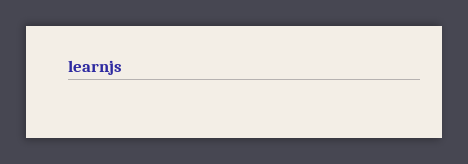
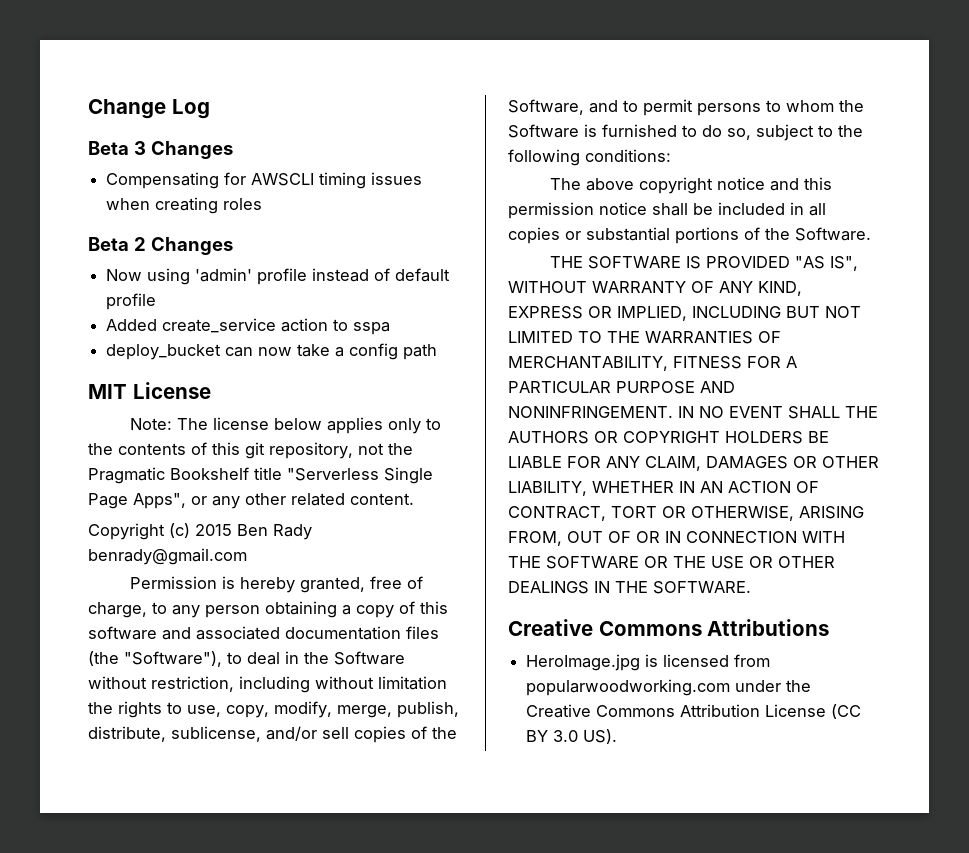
- learnjs
+ Change Log
+ Beta 3 Changes
+ Compensating for AWSCLI timing issues when creating roles
+ Beta 2 Changes
+ Now using 'admin' profile instead of default profile
+ Added create_service action to sspa
+ deploy_bucket can now take a config path
+ MIT License
+ Note: The license below applies only to the contents of this git repository, not the Pragmatic Bookshelf title "Serverless Single Page Apps", or any other related content.
+ Copyright (c) 2015 Ben Rady benrady@gmail.com
+ Permission is hereby granted, free of charge, to any person obtaining a copy of this software and associated documentation files (the "Software"), to deal in the Software without restriction, including without limitation the rights to use, copy, modify, merge, publish, distribute, sublicense, and/or sell copies of the Software, and to permit persons to whom the Software is furnished to do so, subject to the following conditions:
+ The above copyright notice and this permission notice shall be included in all copies or substantial portions of the Software.
+ THE SOFTWARE IS PROVIDED "AS IS", WITHOUT WARRANTY OF ANY KIND, EXPRESS OR IMPLIED, INCLUDING BUT NOT LIMITED TO THE WARRANTIES OF MERCHANTABILITY, FITNESS FOR A PARTICULAR PURPOSE AND NONINFRINGEMENT. IN NO EVENT SHALL THE AUTHORS OR COPYRIGHT HOLDERS BE LIABLE FOR ANY CLAIM, DAMAGES OR OTHER LIABILITY, WHETHER IN AN ACTION OF CONTRACT, TORT OR OTHERWISE, ARISING FROM, OUT OF OR IN CONNECTION WITH THE SOFTWARE OR THE USE OR OTHER DEALINGS IN THE SOFTWARE.
+ Creative Commons Attributions
+ HeroImage.jpg is licensed from popularwoodworking.com under the Creative Commons Attribution License (CC BY 3.0 US).

